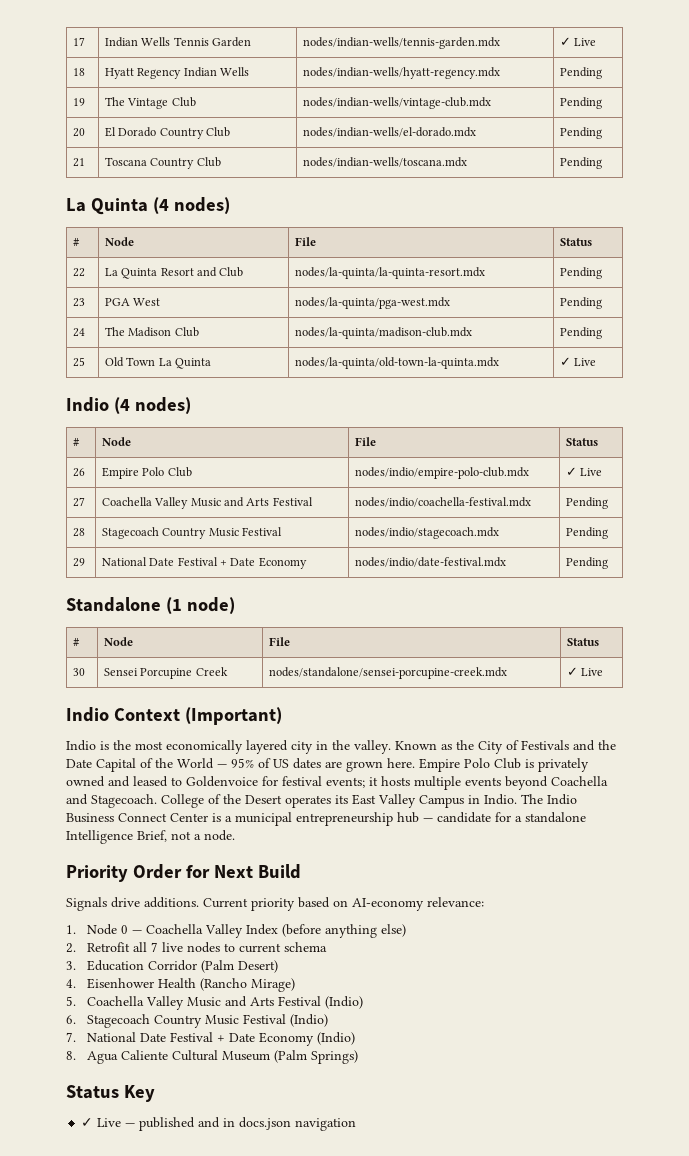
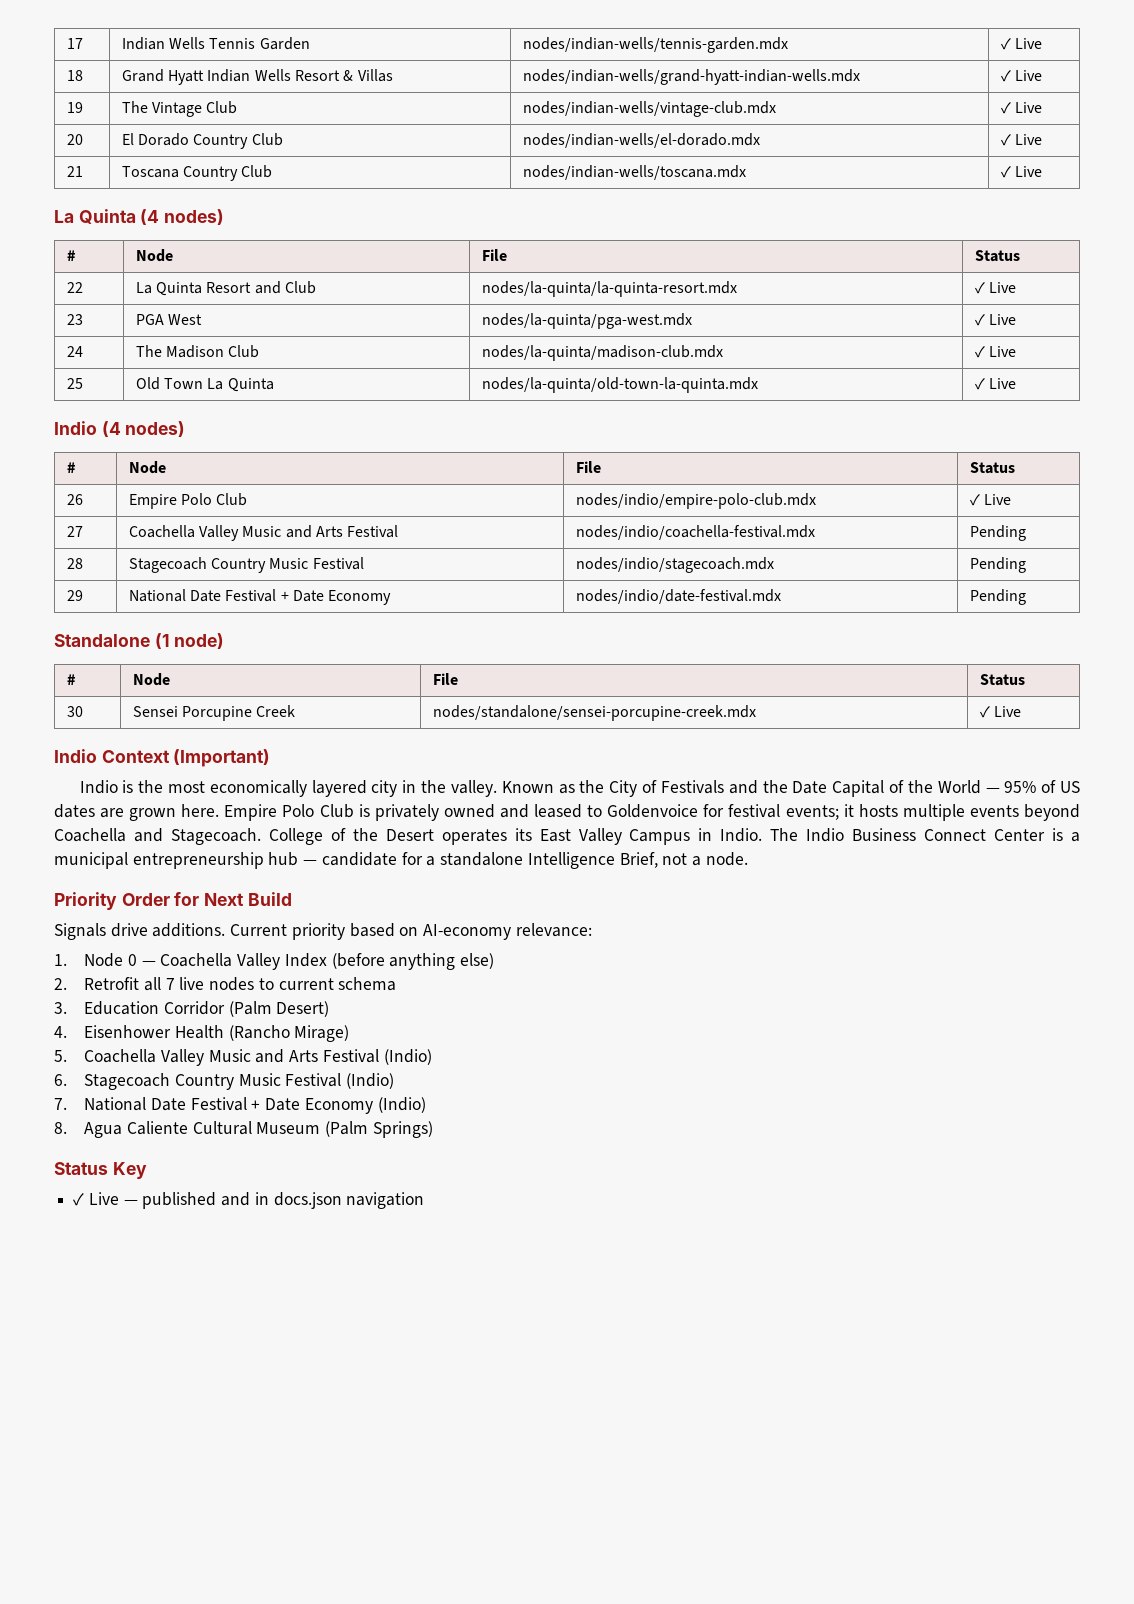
- 18 | Hyatt Regency Indian Wells | nodes/indian-wells/hyatt-regency.mdx | Pending
+ 18 | Grand Hyatt Indian Wells Resort & Villas | nodes/indian-wells/grand-hyatt-indian-wells.mdx | ✓ Live
- 19 | The Vintage Club | nodes/indian-wells/vintage-club.mdx | Pending
+ 19 | The Vintage Club | nodes/indian-wells/vintage-club.mdx | ✓ Live
- 20 | El Dorado Country Club | nodes/indian-wells/el-dorado.mdx | Pending
+ 20 | El Dorado Country Club | nodes/indian-wells/el-dorado.mdx | ✓ Live
- 21 | Toscana Country Club | nodes/indian-wells/toscana.mdx | Pending
+ 21 | Toscana Country Club | nodes/indian-wells/toscana.mdx | ✓ Live
- 22 | La Quinta Resort and Club | nodes/la-quinta/la-quinta-resort.mdx | Pending
+ 22 | La Quinta Resort and Club | nodes/la-quinta/la-quinta-resort.mdx | ✓ Live
- 23 | PGA West | nodes/la-quinta/pga-west.mdx | Pending
+ 23 | PGA West | nodes/la-quinta/pga-west.mdx | ✓ Live
- 24 | The Madison Club | nodes/la-quinta/madison-club.mdx | Pending
+ 24 | The Madison Club | nodes/la-quinta/madison-club.mdx | ✓ Live

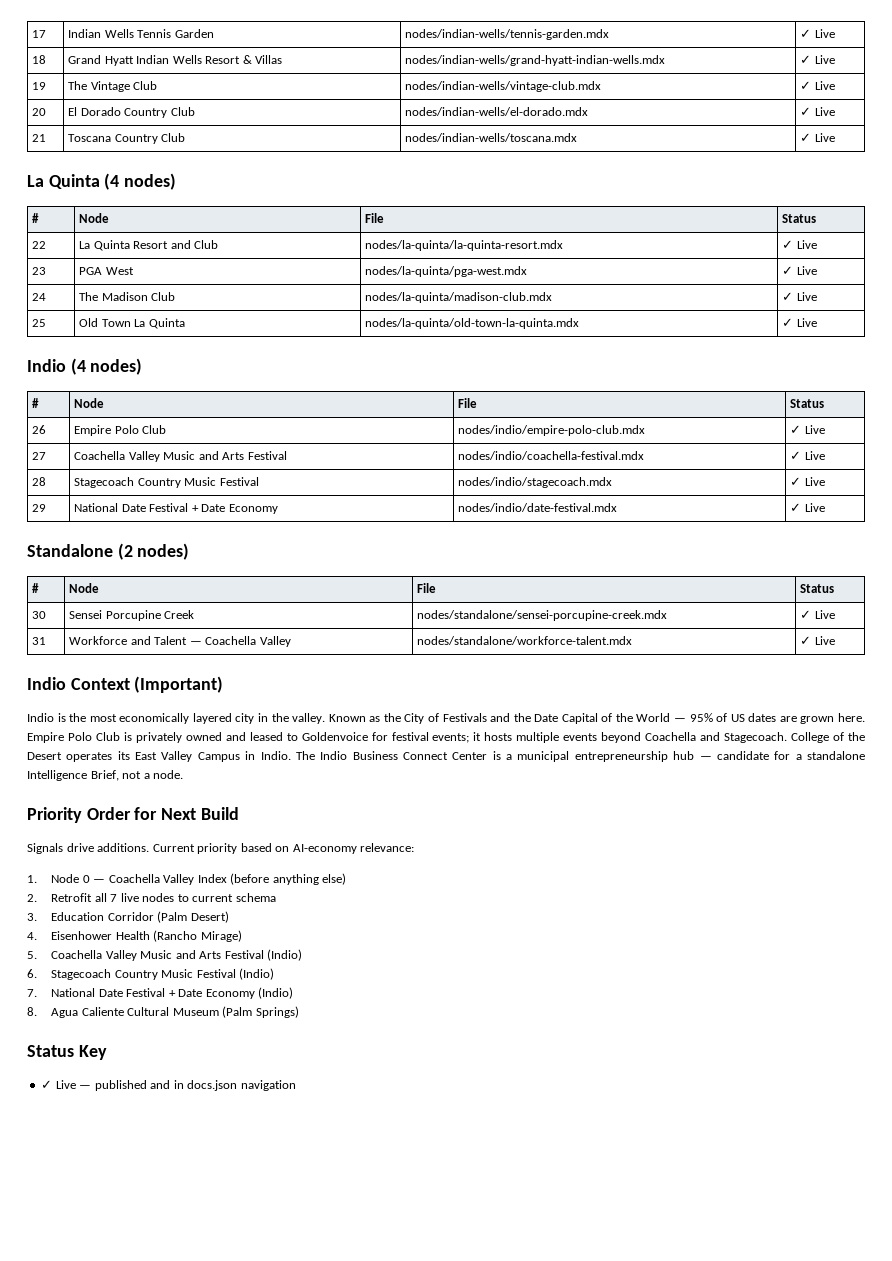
- 27 | Coachella Valley Music and Arts Festival | nodes/indio/coachella-festival.mdx | Pending
+ 27 | Coachella Valley Music and Arts Festival | nodes/indio/coachella-festival.mdx | ✓ Live
- 28 | Stagecoach Country Music Festival | nodes/indio/stagecoach.mdx | Pending
+ 28 | Stagecoach Country Music Festival | nodes/indio/stagecoach.mdx | ✓ Live
- 29 | National Date Festival + Date Economy | nodes/indio/date-festival.mdx | Pending
+ 29 | National Date Festival + Date Economy | nodes/indio/date-festival.mdx | ✓ Live
- Standalone (1 node)
+ Standalone (2 nodes)
+ 31 | Workforce and Talent — Coachella Valley | nodes/standalone/workforce-talent.mdx | ✓ Live

